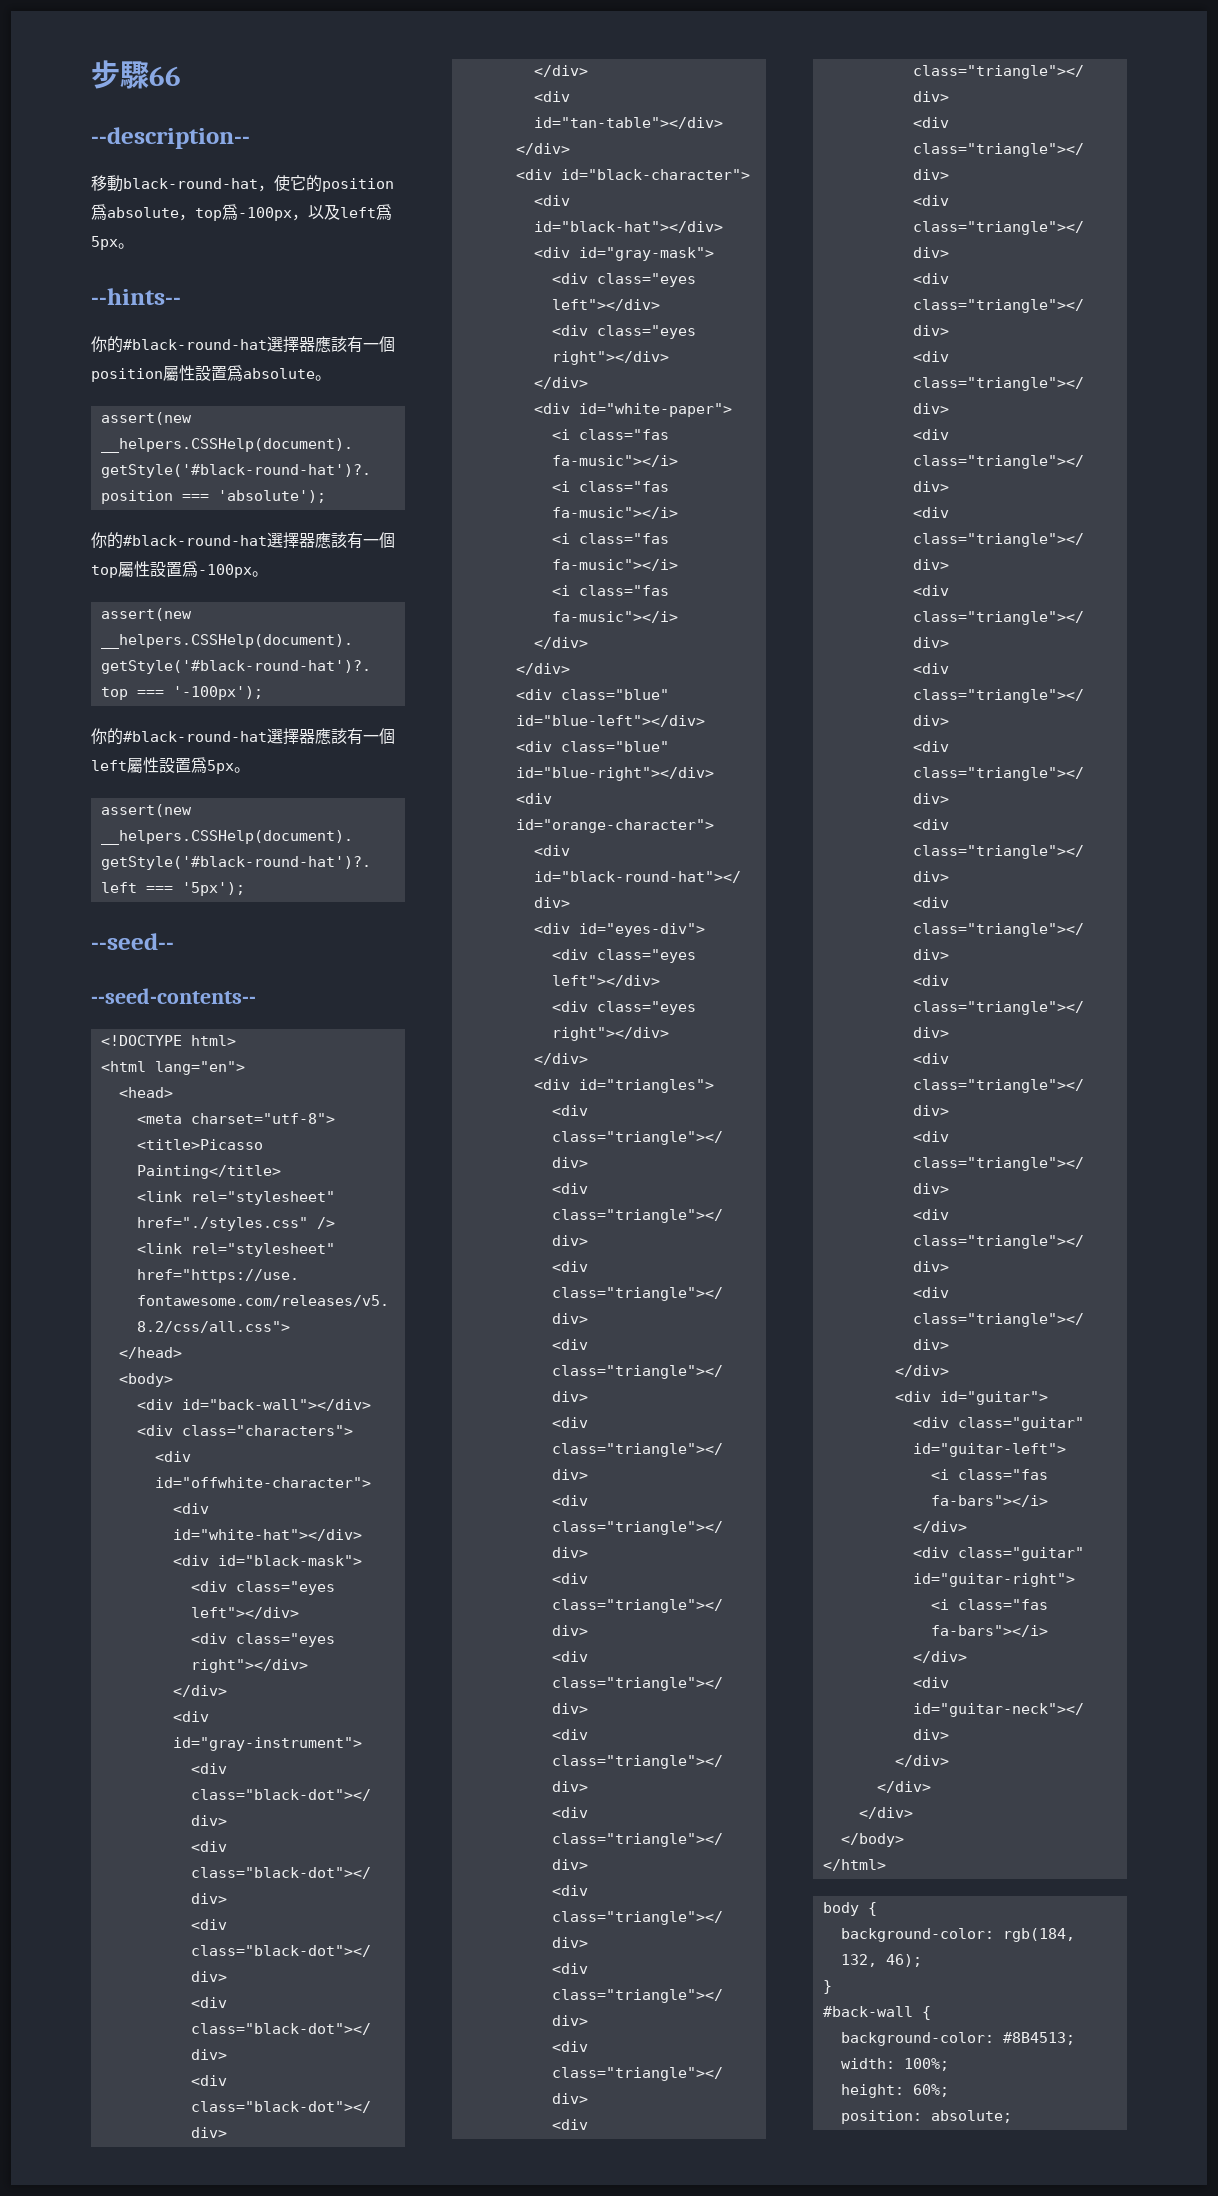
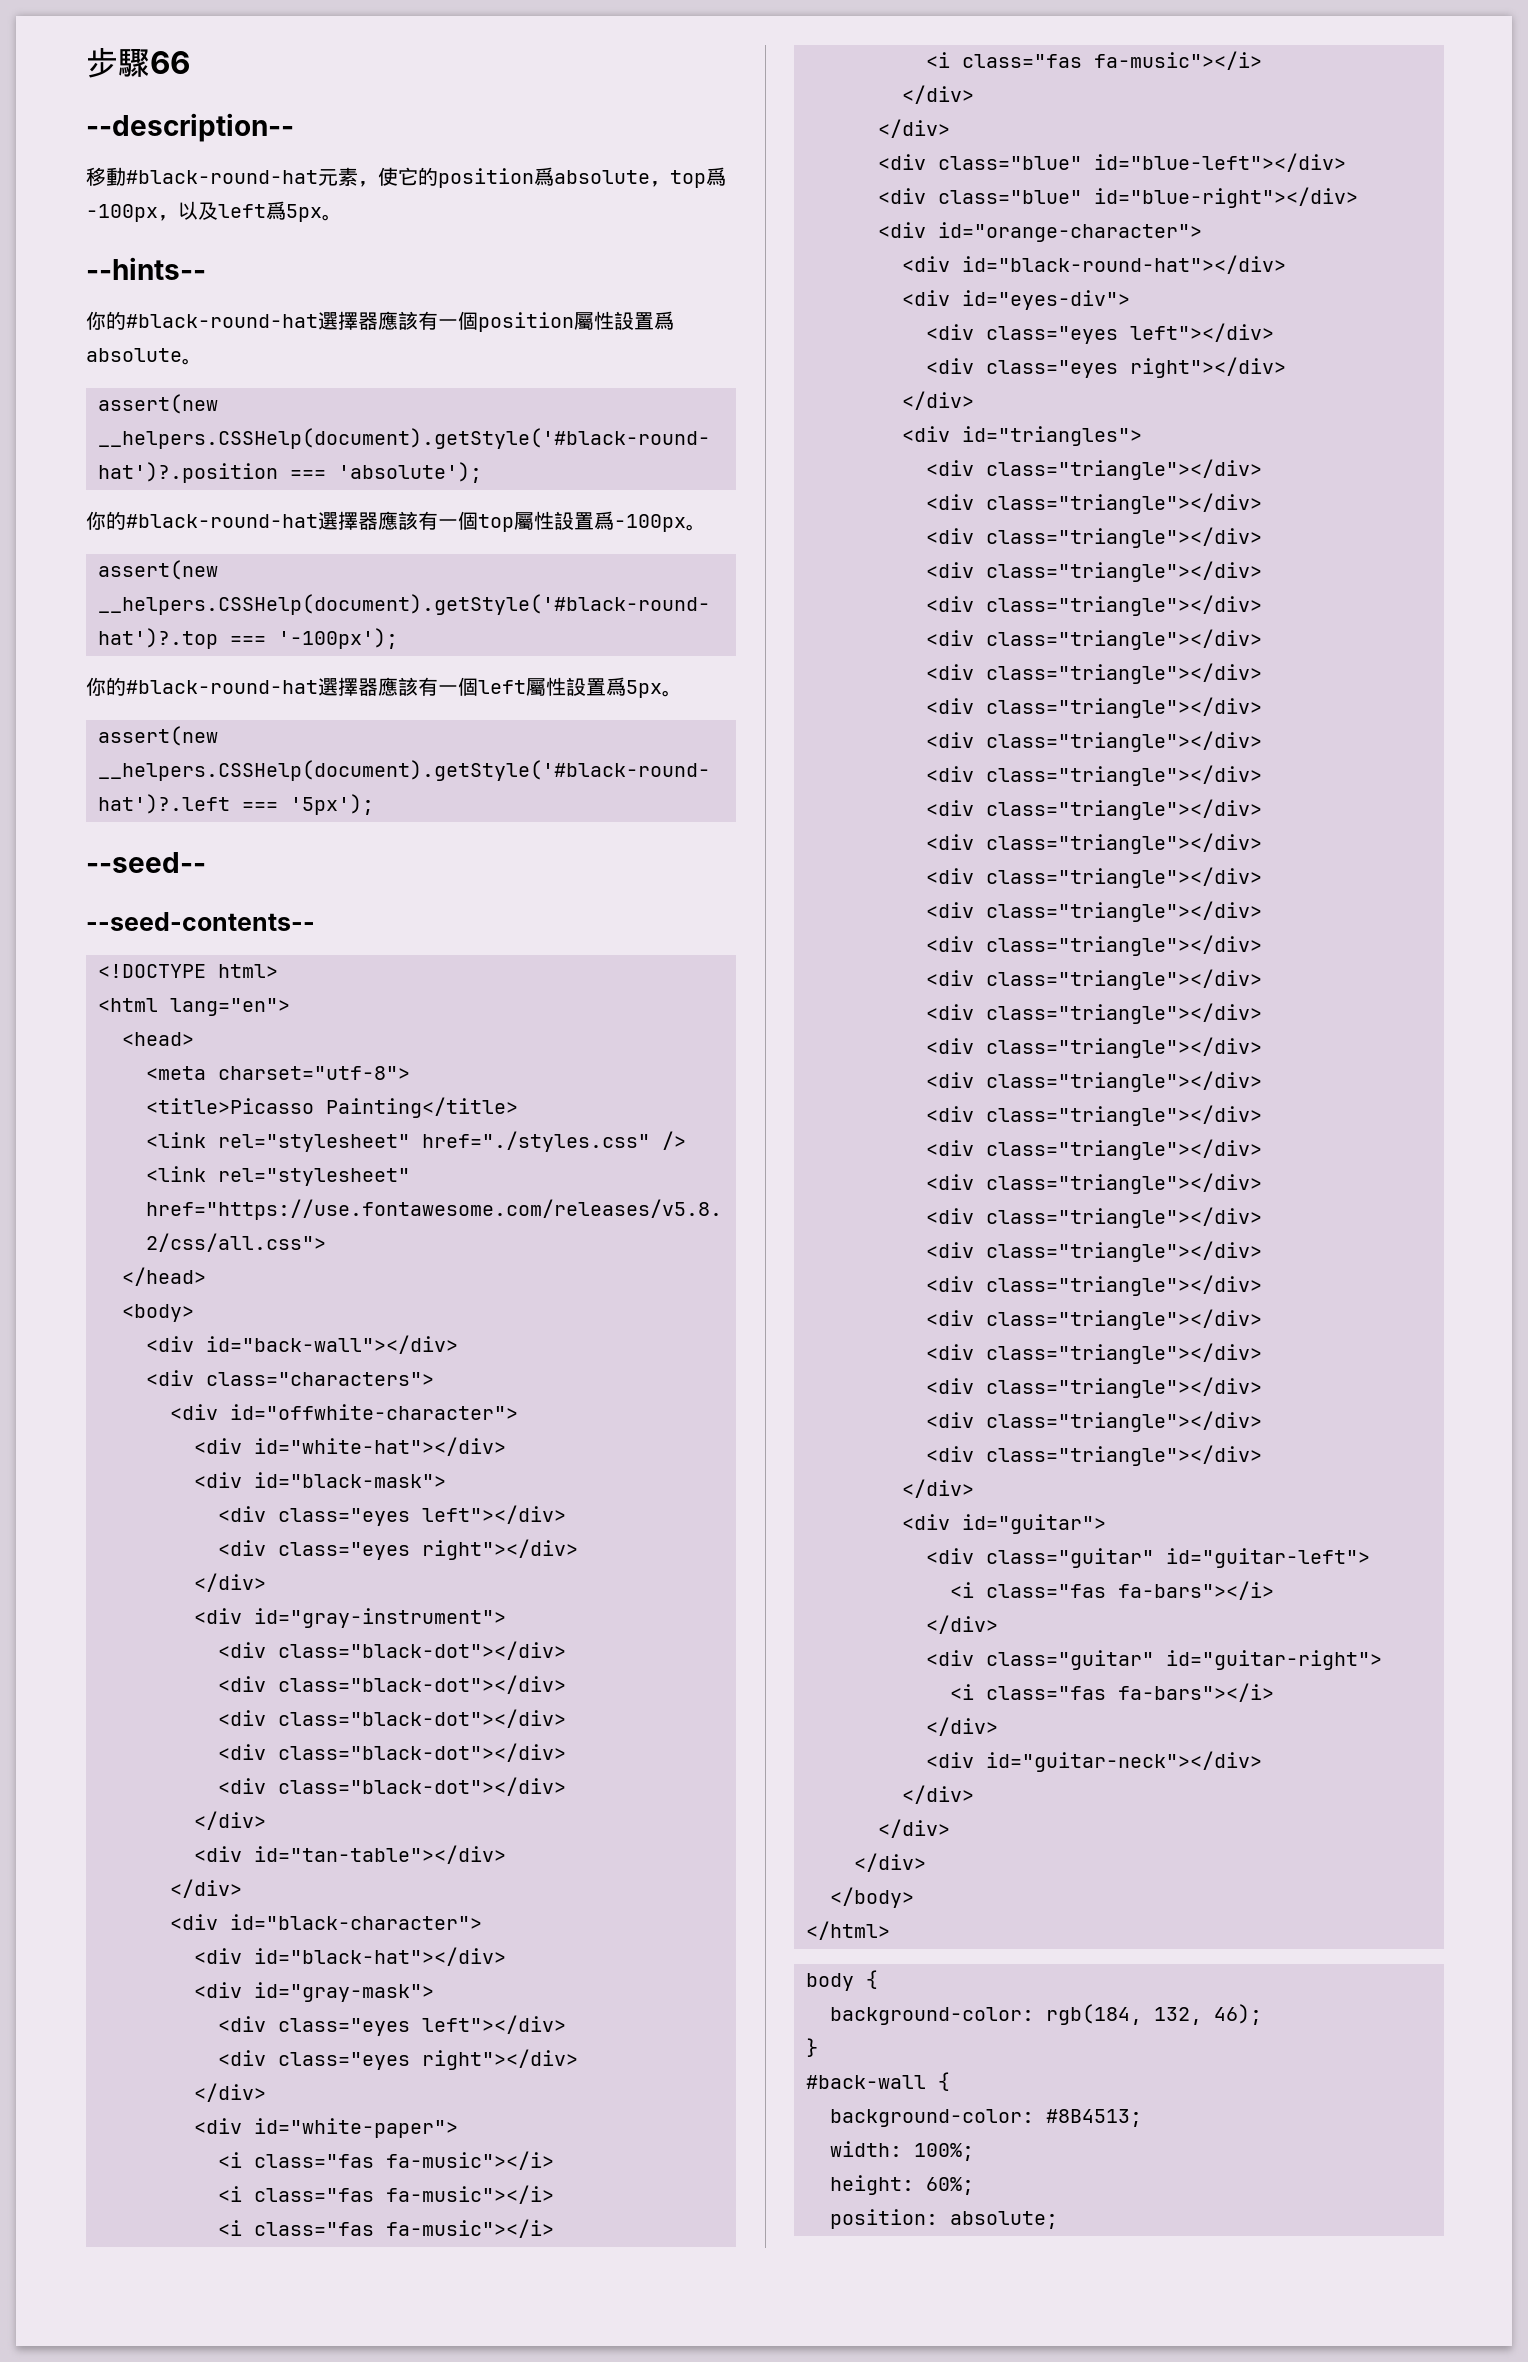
- 移動black-round-hat，使它的position爲absolute，top爲-100px，以及left爲5px。
+ 移動#black-round-hat元素，使它的position爲absolute，top爲-100px，以及left爲5px。

